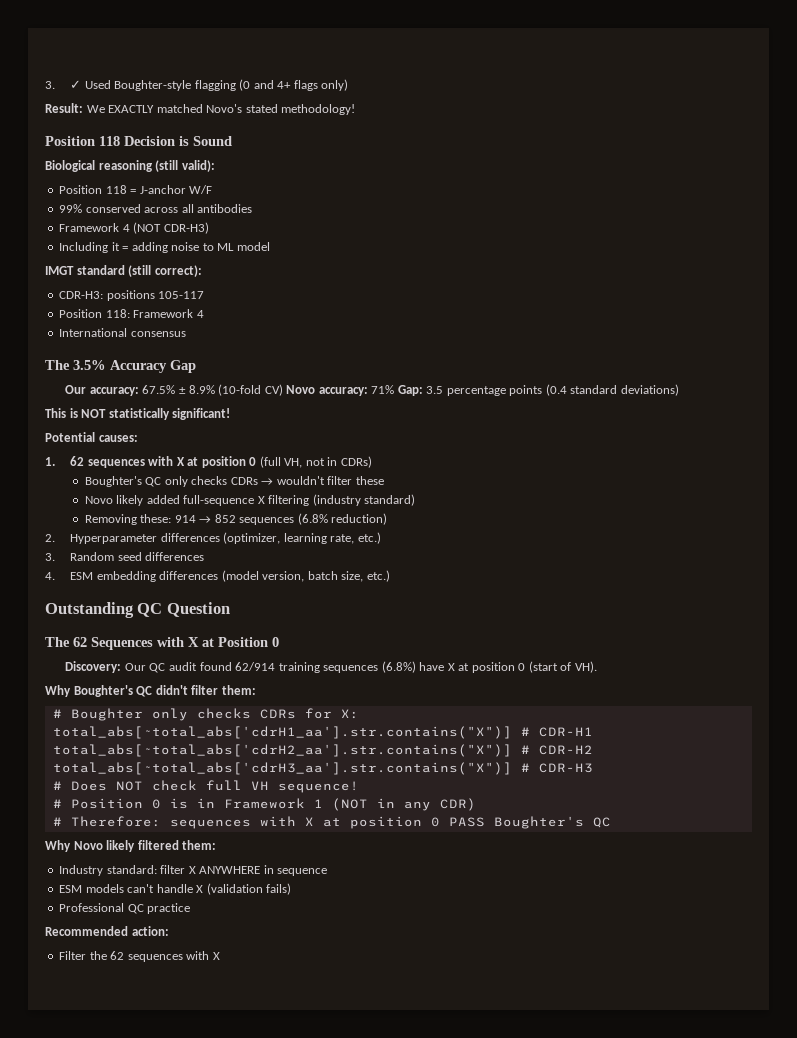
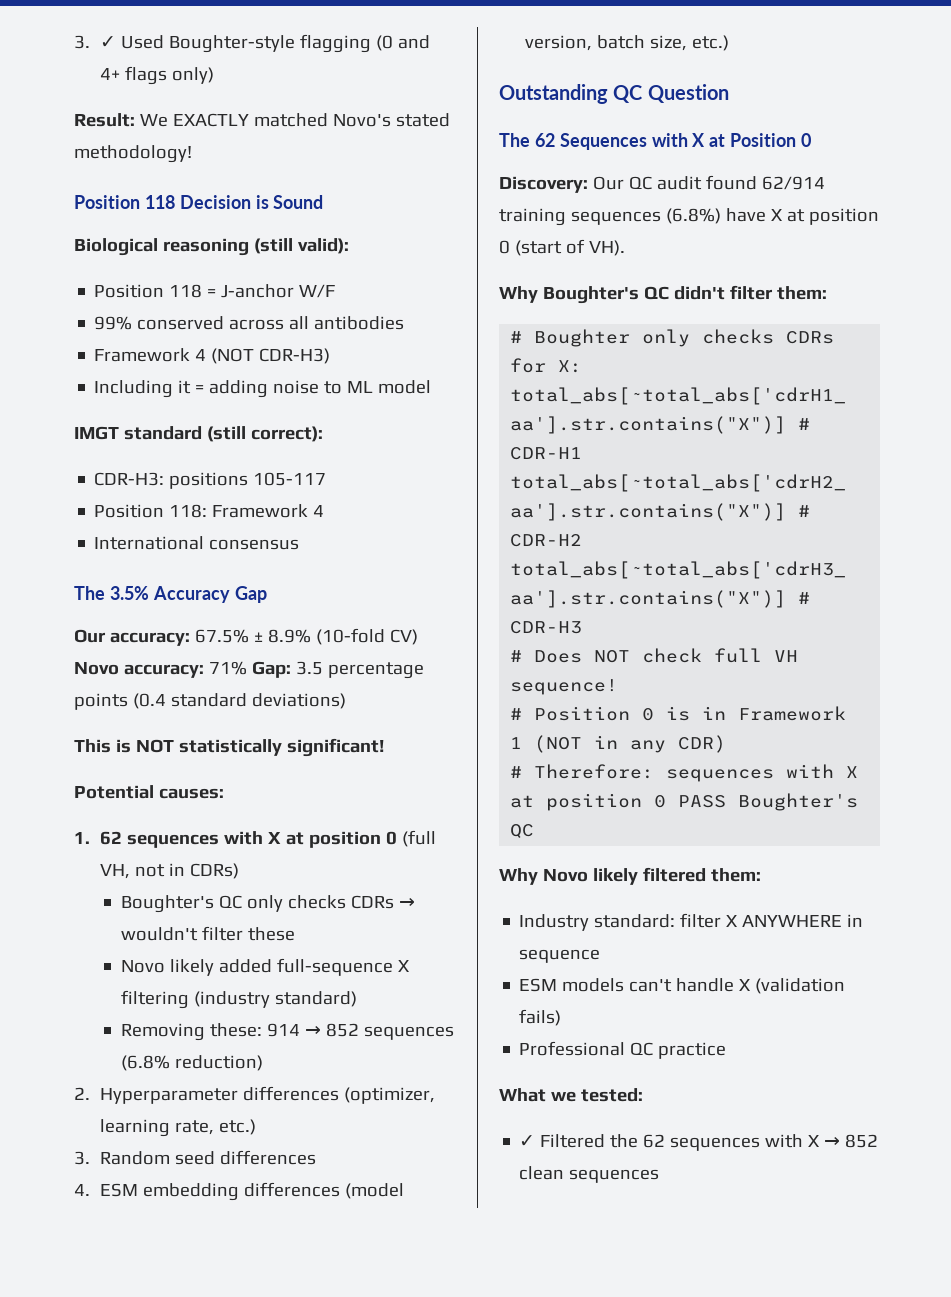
- Recommended action:
- Filter the 62 sequences with X
+ What we tested:
+ ✓ Filtered the 62 sequences with X → 852 clean sequences

